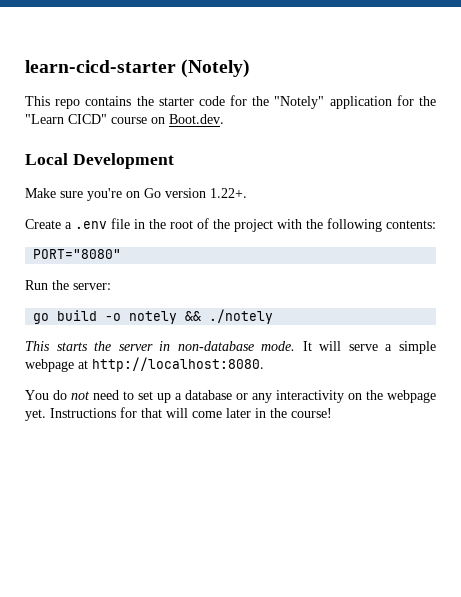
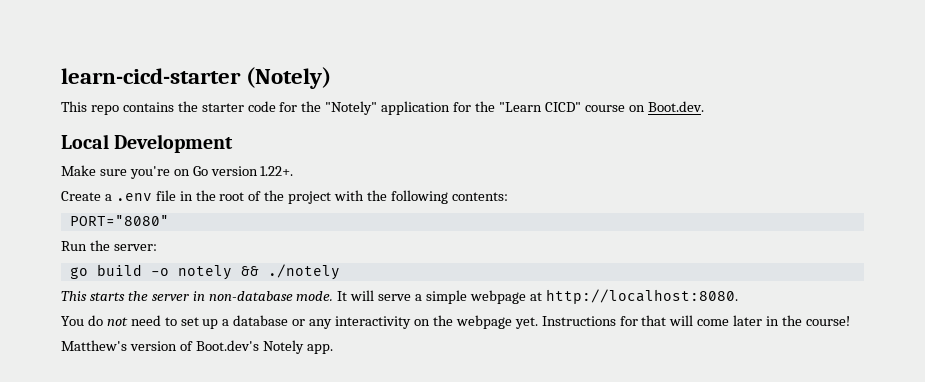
+ Matthew's version of Boot.dev's Notely app.

